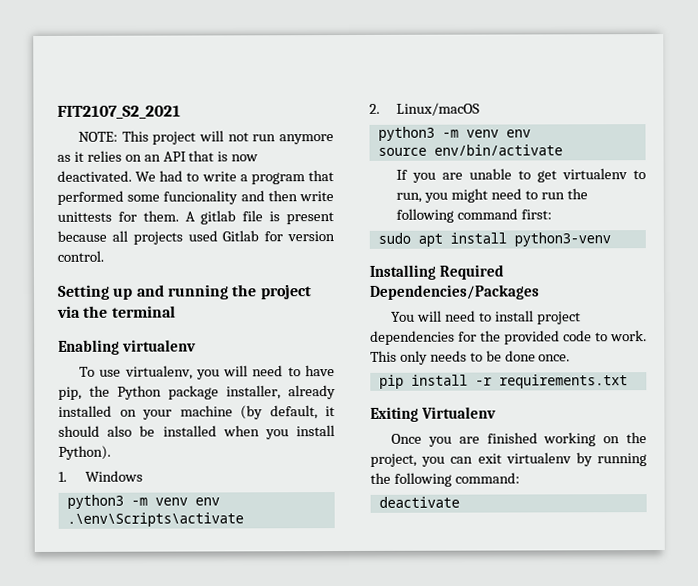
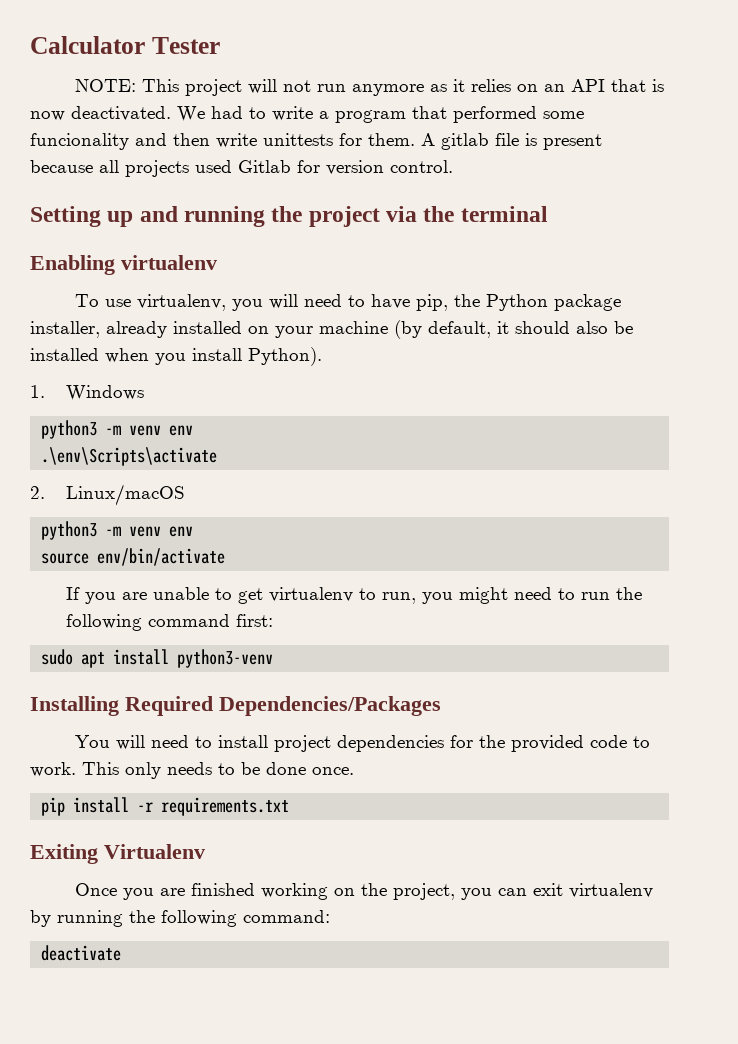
- FIT2107_S2_2021
+ Calculator Tester

